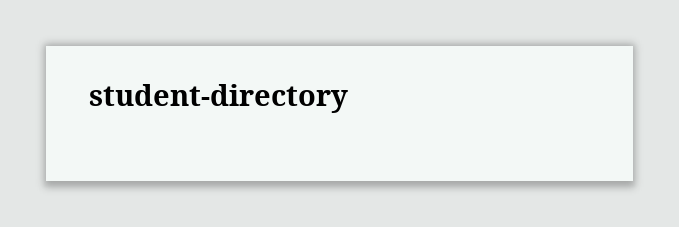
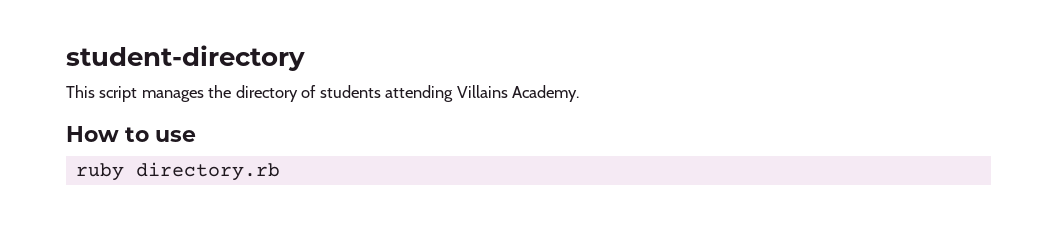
+ This script manages the directory of students attending Villains Academy.
+ How to use
+ ruby directory.rb

